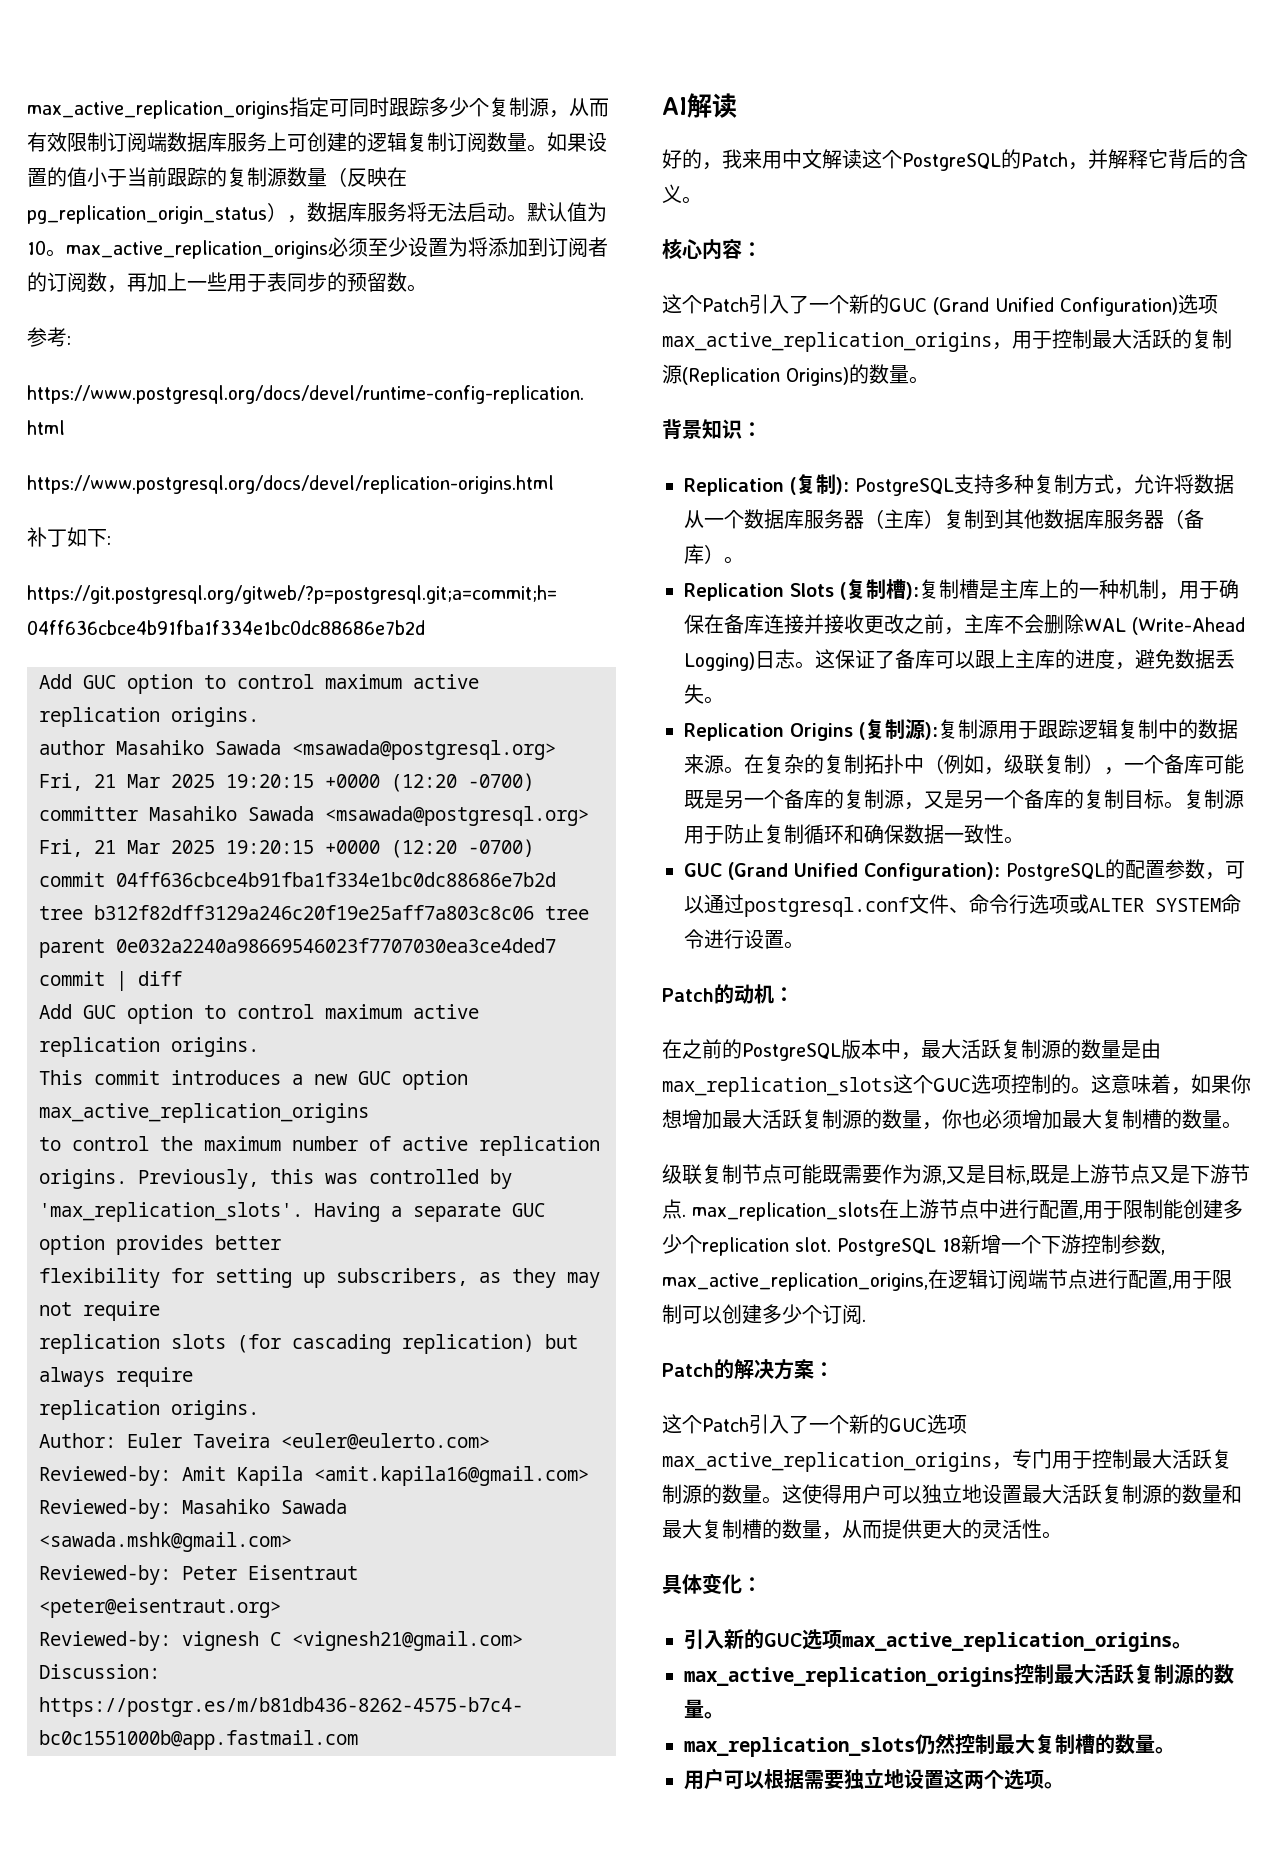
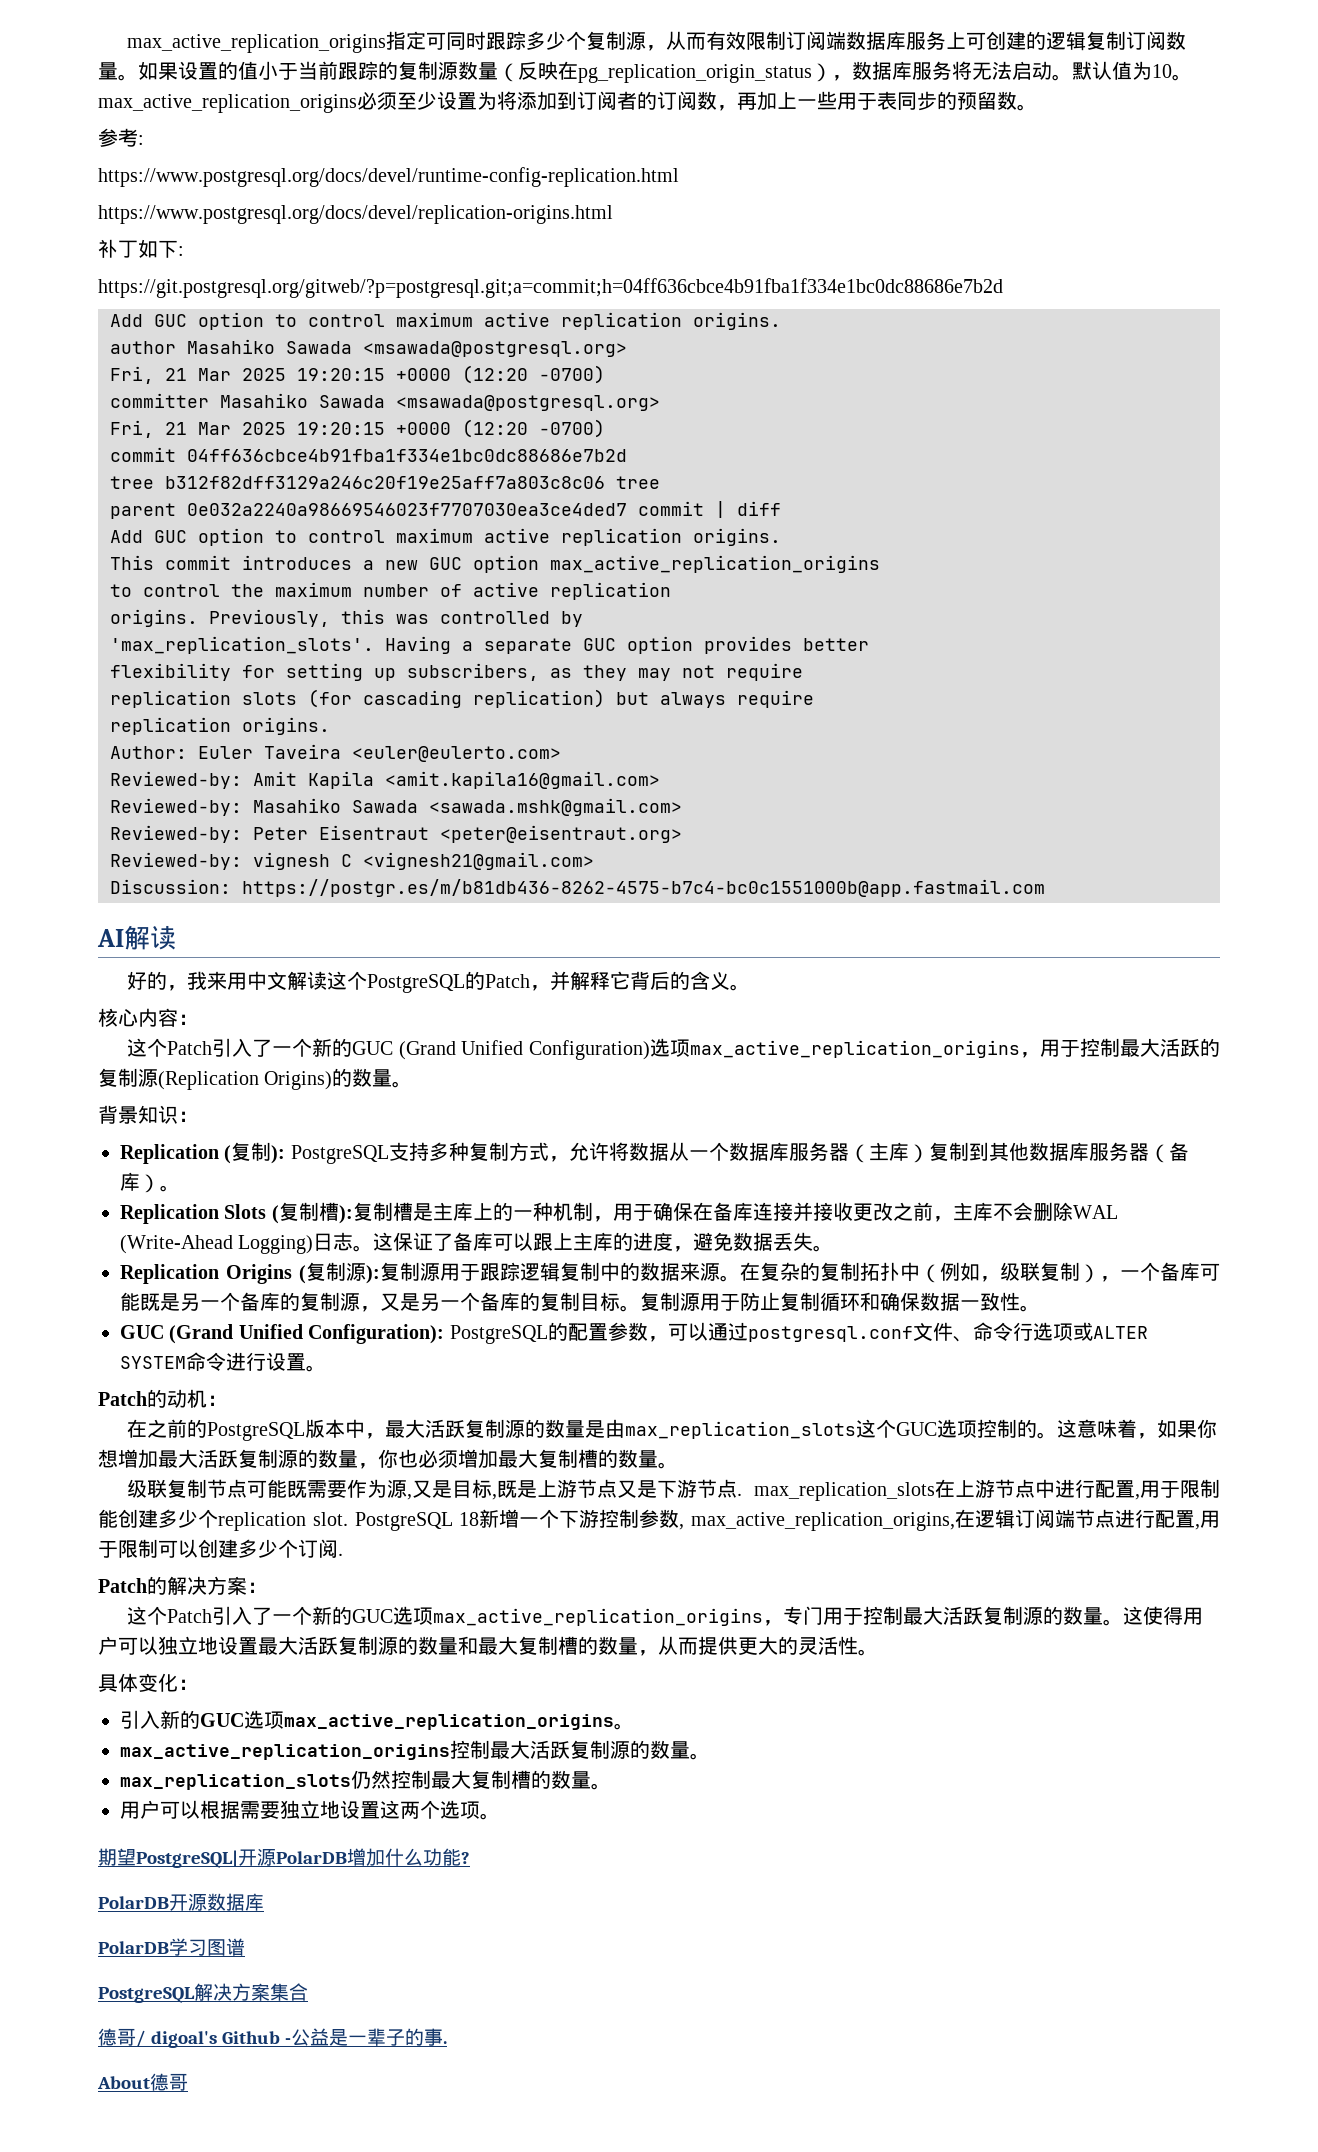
+ 期望PostgreSQL|开源PolarDB增加什么功能?
+ PolarDB开源数据库
+ PolarDB学习图谱
+ PostgreSQL解决方案集合
+ 德哥/ digoal's Github -公益是一辈子的事.
+ About德哥

